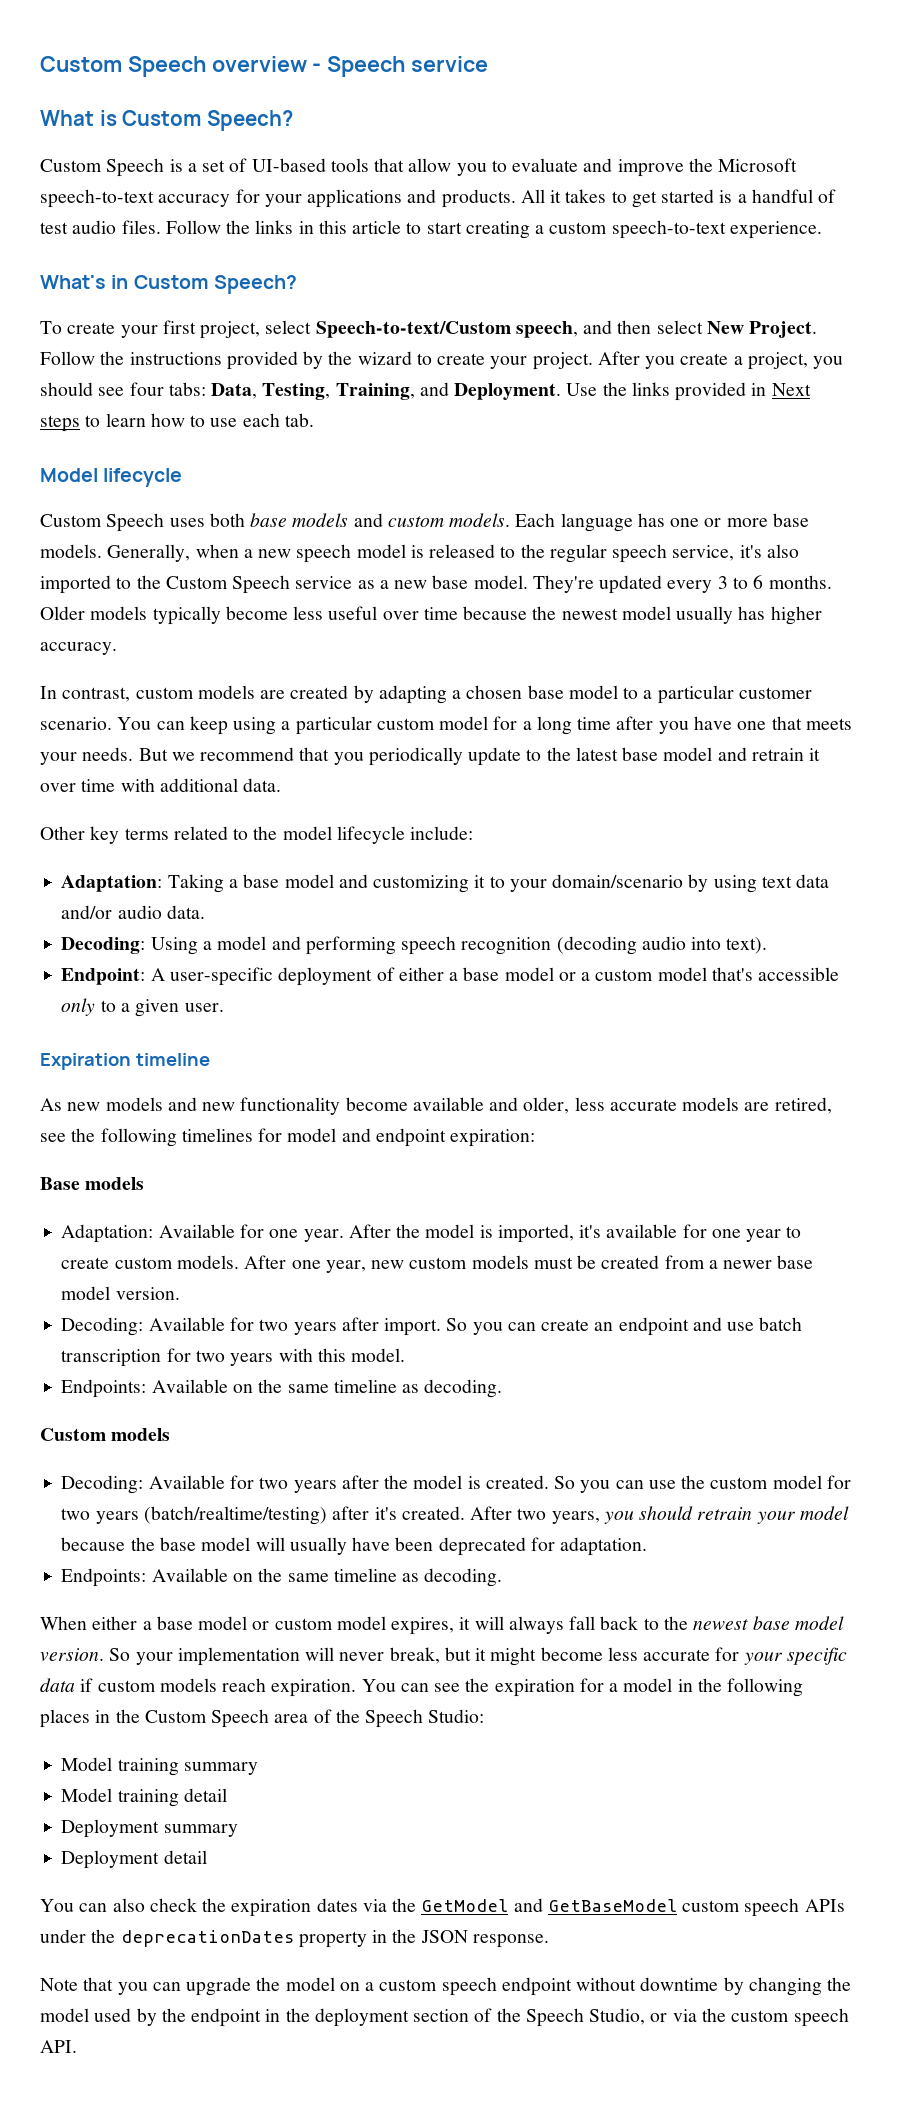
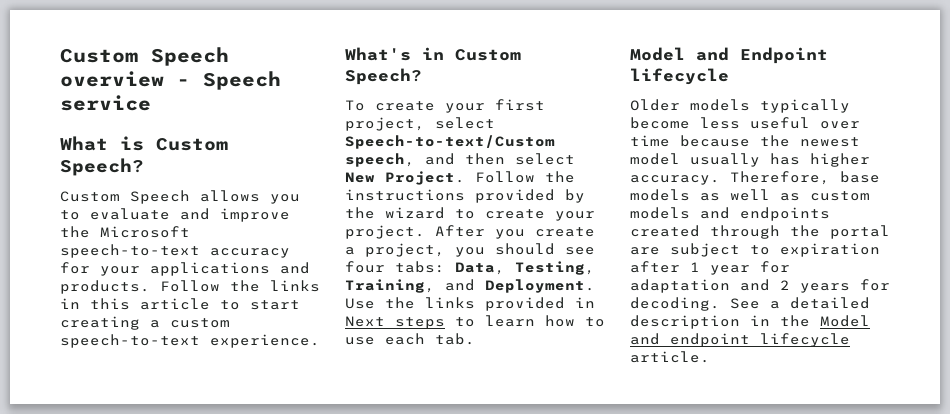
- Custom Speech is a set of UI-based tools that allow you to evaluate and improve the Microsoft speech-to-text accuracy for your applications and products.
+ Custom Speech allows you to evaluate and improve the Microsoft speech-to-text accuracy for your applications and products.
- All it takes to get started is a handful of test audio files.
- Model lifecycle
+ Model and Endpoint lifecycle
- Custom Speech uses both base models and custom models. Each language has one or more base models. Generally, when a new speech model is released to the regular speech service, it's also imported to the Custom Speech service as a new base model. They're updated every 3 to 6 months. Older models typically become less useful over time because the newest model usually has higher accuracy.
- In contrast, custom models are created by adapting a chosen base model to a particular customer scenario. You can keep using a particular custom model for a long time after you have one that meets your needs. But we recommend that you periodically update to the latest base model and retrain it over time with additional data.
- Other key terms related to the model lifecycle include:
- Adaptation: Taking a base model and customizing it to your domain/scenario by using text data and/or audio data.
- Decoding: Using a model and performing speech recognition (decoding audio into text).
- Endpoint: A user-specific deployment of either a base model or a custom model that's accessible only to a given user.
- Expiration timeline
- As new models and new functionality become available and older, less accurate models are retired, see the following timelines for model and endpoint expiration:
- Base models
- Adaptation: Available for one year. After the model is imported, it's available for one year to create custom models. After one year, new custom models must be created from a newer base model version.
- Decoding: Available for two years after import. So you can create an endpoint and use batch transcription for two years with this model.
- Endpoints: Available on the same timeline as decoding.
- Custom models
- Decoding: Available for two years after the model is created. So you can use the custom model for two years (batch/realtime/testing) after it's created. After two years, you should retrain your model because the base model will usually have been deprecated for adaptation.
- Endpoints: Available on the same timeline as decoding.
- When either a base model or custom model expires, it will always fall back to the newest base model version. So your implementation will never break, but it might become less accurate for your specific data if custom models reach expiration. You can see the expiration for a model in the following places in the Custom Speech area of the Speech Studio:
- Model training summary
- Model training detail
- Deployment summary
- Deployment detail
- You can also check the expiration dates via the GetModel and GetBaseModel custom speech APIs under the deprecationDates property in the JSON response.
- Note that you can upgrade the model on a custom speech endpoint without downtime by changing the model used by the endpoint in the deployment section of the Speech Studio, or via the custom speech API.
+ Older models typically become less useful over time because the newest model usually has higher accuracy. Therefore, base models as well as custom models and endpoints created through the portal are subject to expiration after 1 year for adaptation and 2 years for decoding. See a detailed description in the Model and endpoint lifecycle article.

